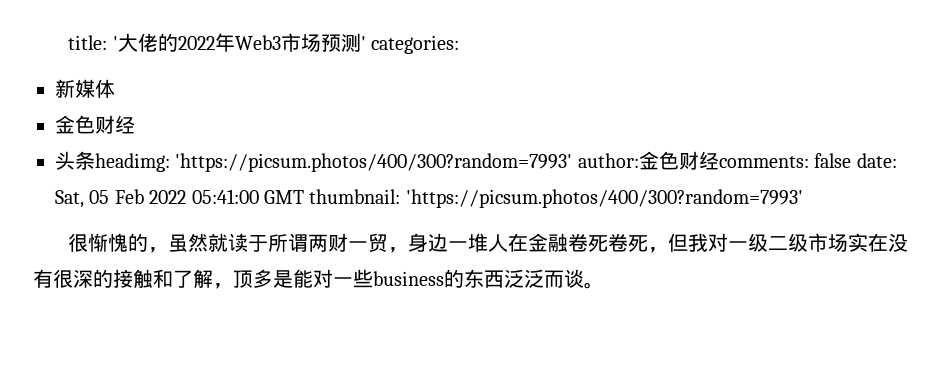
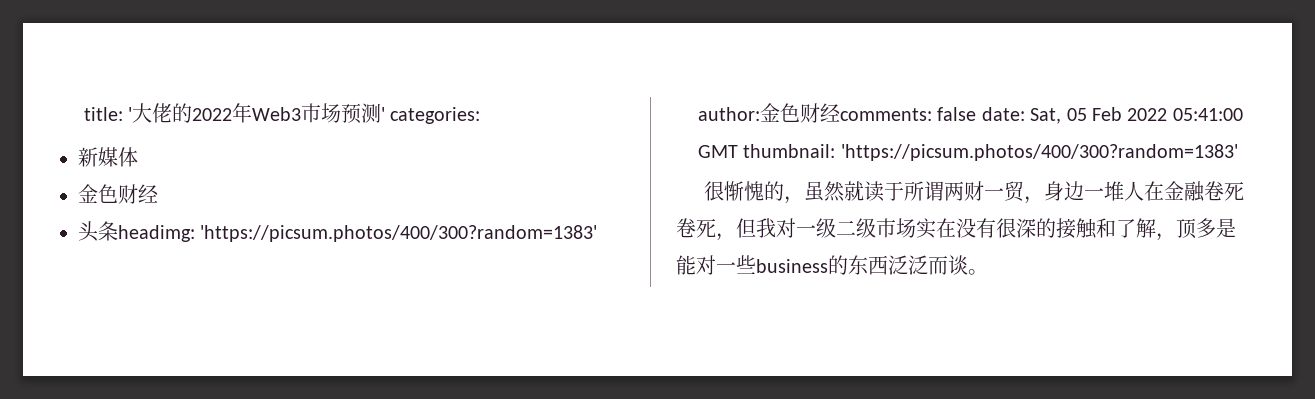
- 头条headimg: 'https://picsum.photos/400/300?random=7993' author:金色财经comments: false date: Sat, 05 Feb 2022 05:41:00 GMT thumbnail: 'https://picsum.photos/400/300?random=7993'
+ 头条headimg: 'https://picsum.photos/400/300?random=1383' author:金色财经comments: false date: Sat, 05 Feb 2022 05:41:00 GMT thumbnail: 'https://picsum.photos/400/300?random=1383'

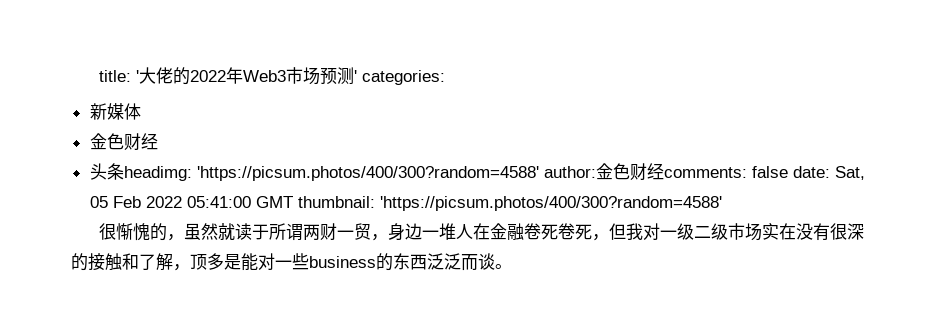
- 头条headimg: 'https://picsum.photos/400/300?random=1383' author:金色财经comments: false date: Sat, 05 Feb 2022 05:41:00 GMT thumbnail: 'https://picsum.photos/400/300?random=1383'
+ 头条headimg: 'https://picsum.photos/400/300?random=4588' author:金色财经comments: false date: Sat, 05 Feb 2022 05:41:00 GMT thumbnail: 'https://picsum.photos/400/300?random=4588'

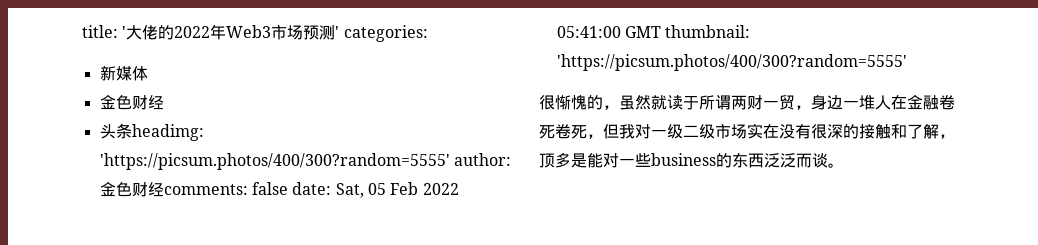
- 头条headimg: 'https://picsum.photos/400/300?random=4588' author:金色财经comments: false date: Sat, 05 Feb 2022 05:41:00 GMT thumbnail: 'https://picsum.photos/400/300?random=4588'
+ 头条headimg: 'https://picsum.photos/400/300?random=5555' author:金色财经comments: false date: Sat, 05 Feb 2022 05:41:00 GMT thumbnail: 'https://picsum.photos/400/300?random=5555'

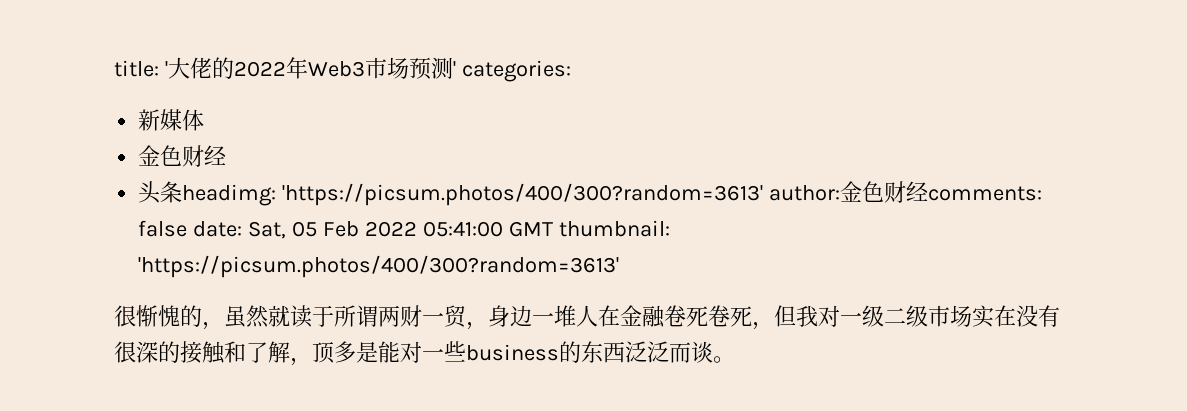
- 头条headimg: 'https://picsum.photos/400/300?random=5555' author:金色财经comments: false date: Sat, 05 Feb 2022 05:41:00 GMT thumbnail: 'https://picsum.photos/400/300?random=5555'
+ 头条headimg: 'https://picsum.photos/400/300?random=3613' author:金色财经comments: false date: Sat, 05 Feb 2022 05:41:00 GMT thumbnail: 'https://picsum.photos/400/300?random=3613'

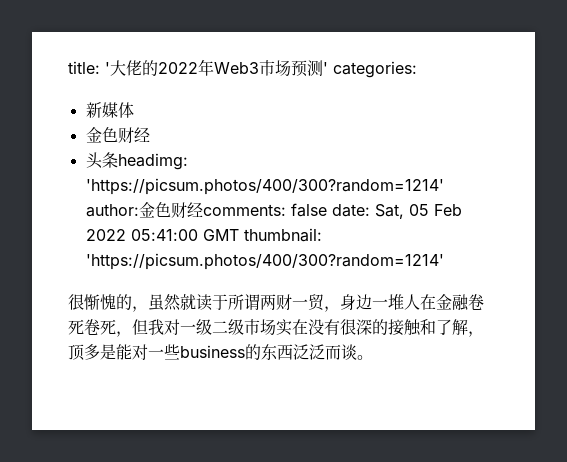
- 头条headimg: 'https://picsum.photos/400/300?random=3613' author:金色财经comments: false date: Sat, 05 Feb 2022 05:41:00 GMT thumbnail: 'https://picsum.photos/400/300?random=3613'
+ 头条headimg: 'https://picsum.photos/400/300?random=1214' author:金色财经comments: false date: Sat, 05 Feb 2022 05:41:00 GMT thumbnail: 'https://picsum.photos/400/300?random=1214'

